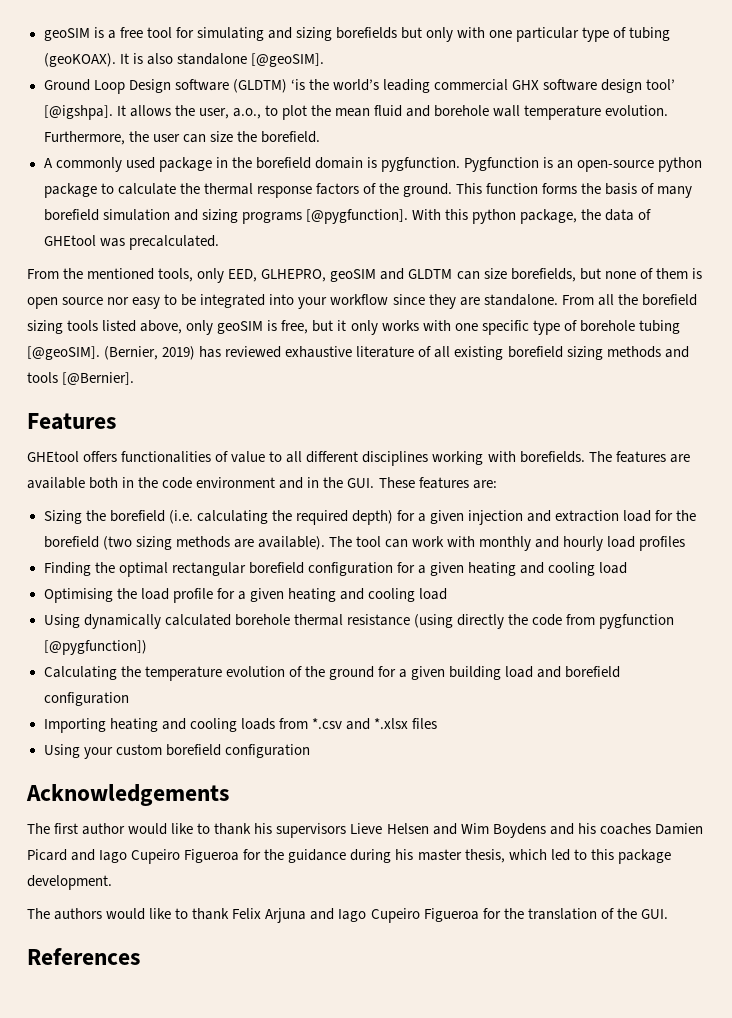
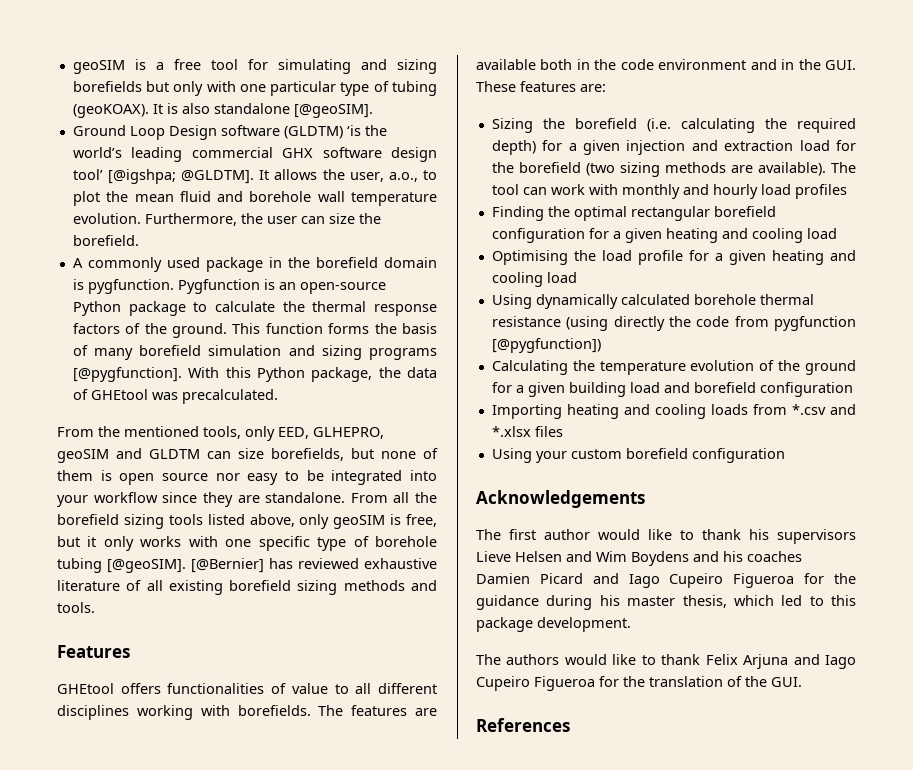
- Ground Loop Design software (GLDTM) ‘is the world’s leading commercial GHX software design tool’ [@igshpa].
+ Ground Loop Design software (GLDTM) ‘is the world’s leading commercial GHX software design tool’ [@igshpa; @GLDTM].
- Pygfunction is an open-source python package to calculate the thermal response factors of the ground.
+ Pygfunction is an open-source Python package to calculate the thermal response factors of the ground.
- With this python package, the data of GHEtool was precalculated.
+ With this Python package, the data of GHEtool was precalculated.
- (Bernier, 2019) has reviewed exhaustive literature of all existing borefield sizing methods and tools [@Bernier].
+ [@Bernier] has reviewed exhaustive literature of all existing borefield sizing methods and tools.

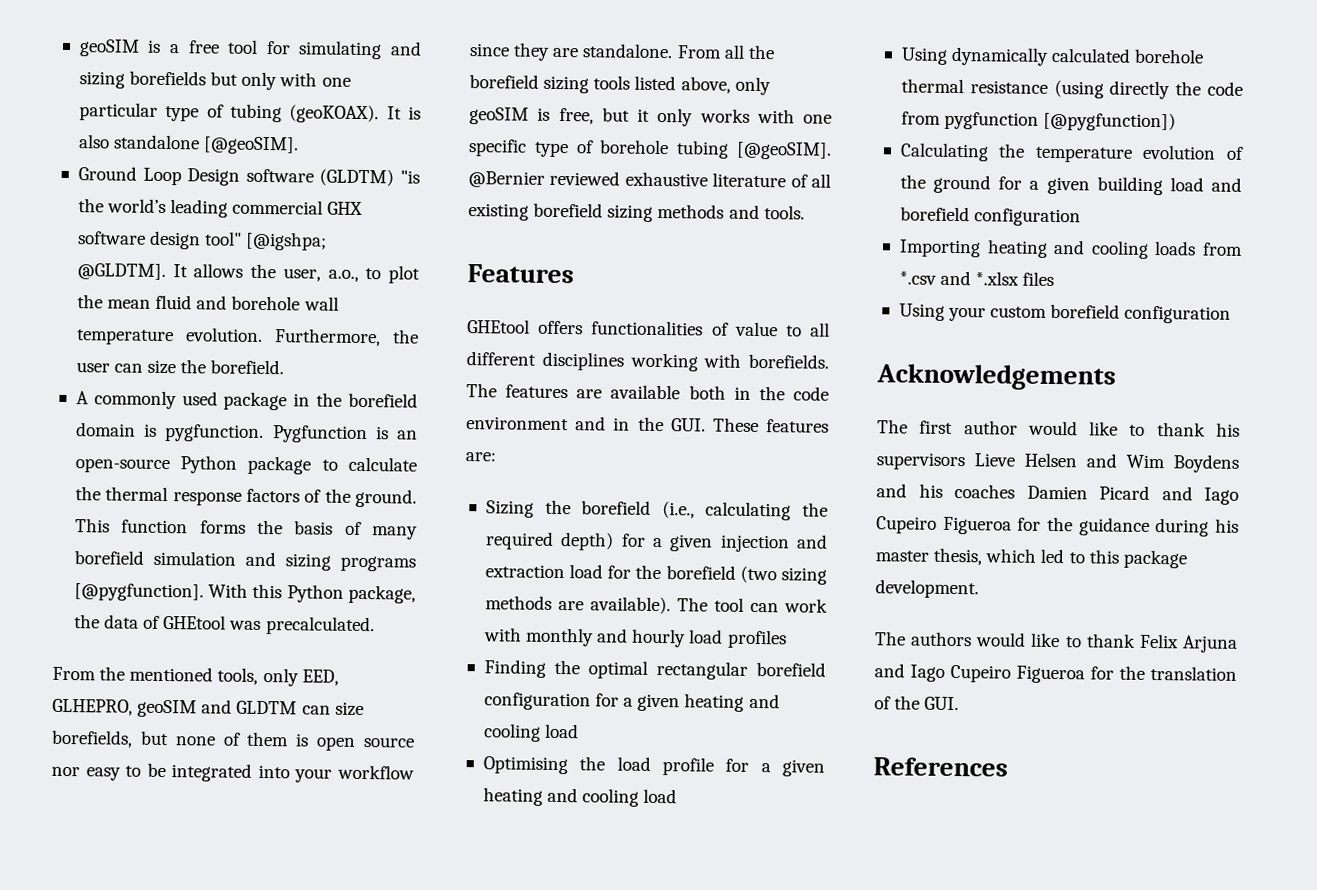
- Ground Loop Design software (GLDTM) ‘is the world’s leading commercial GHX software design tool’ [@igshpa; @GLDTM].
+ Ground Loop Design software (GLDTM) "is the world’s leading commercial GHX software design tool" [@igshpa; @GLDTM].
- [@Bernier] has reviewed exhaustive literature of all existing borefield sizing methods and tools.
+ @Bernier reviewed exhaustive literature of all existing borefield sizing methods and tools.
- Sizing the borefield (i.e. calculating the required depth) for a given injection and extraction load for the borefield (two sizing methods are available).
+ Sizing the borefield (i.e., calculating the required depth) for a given injection and extraction load for the borefield (two sizing methods are available).

